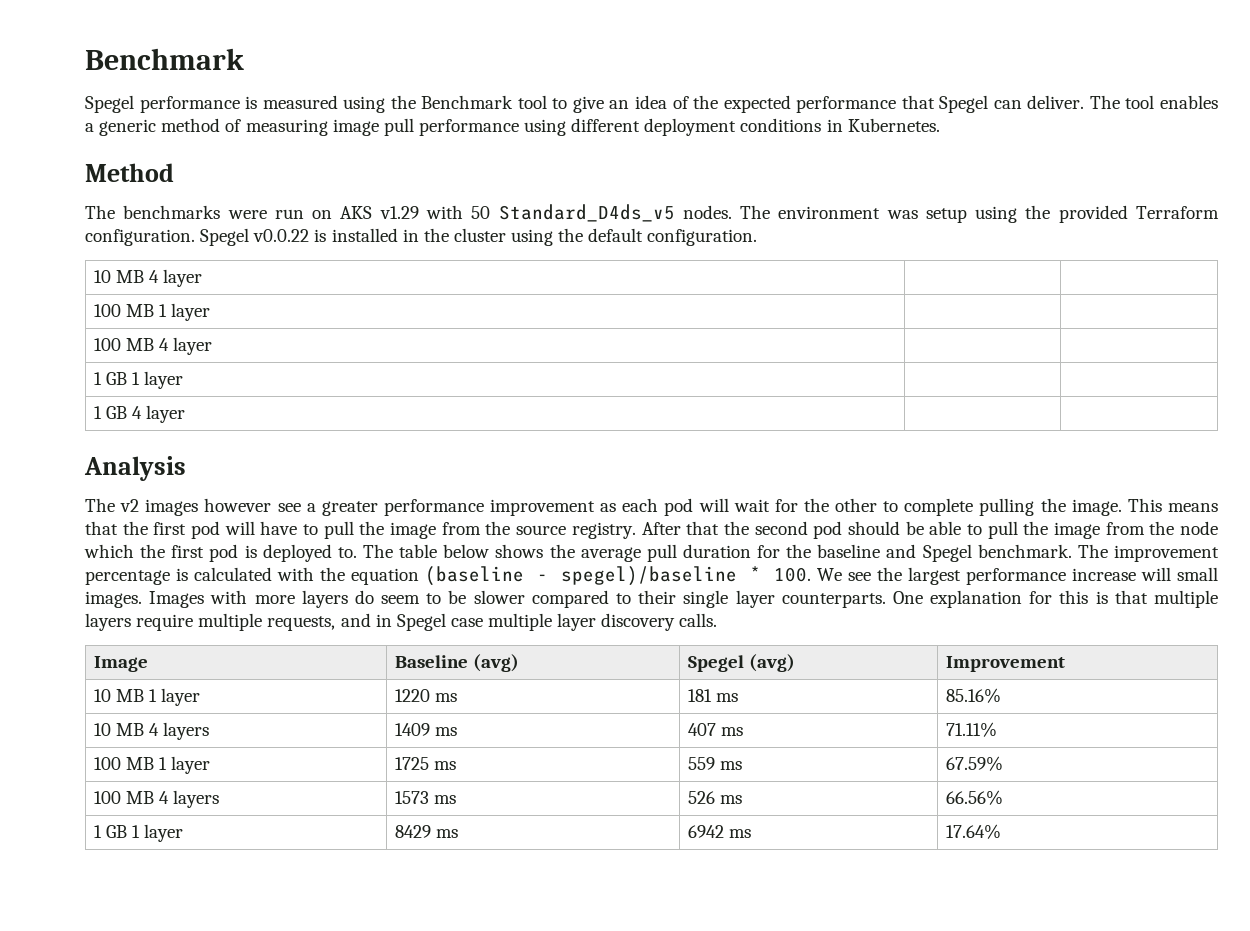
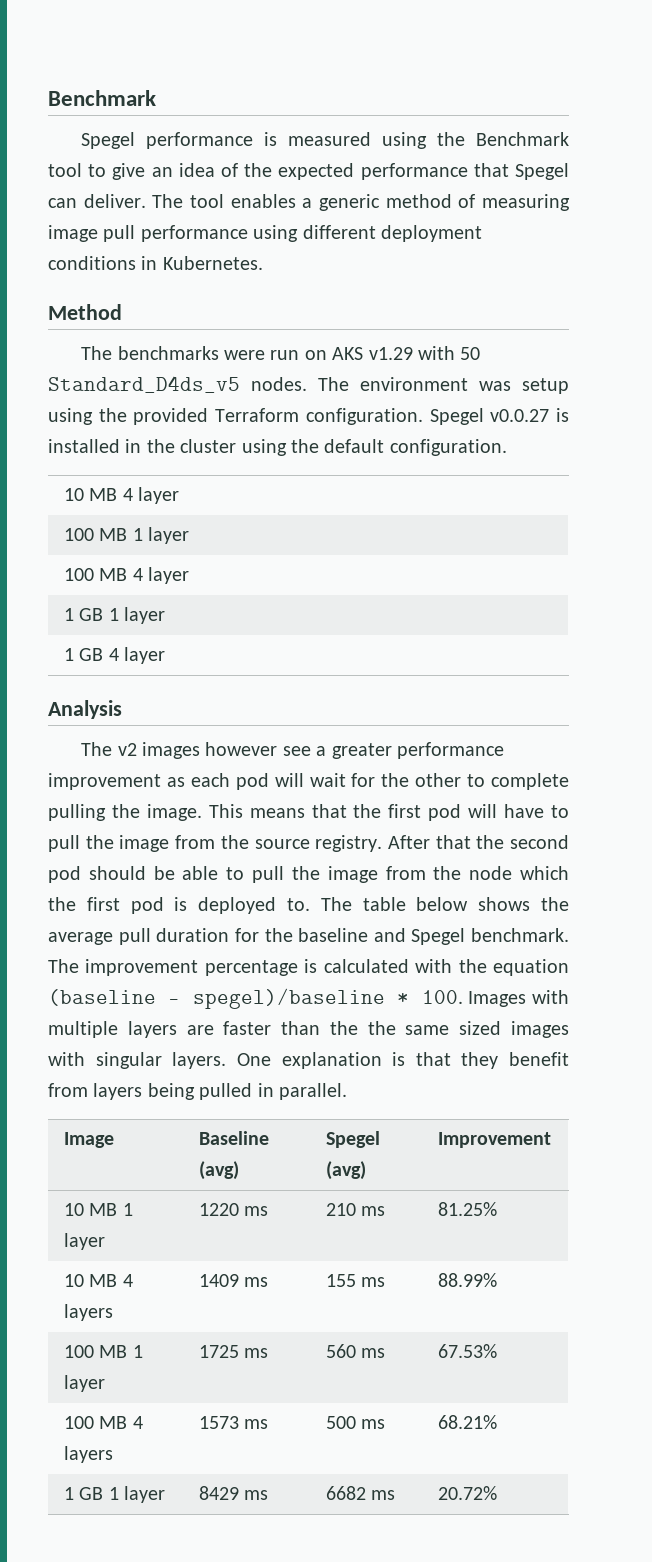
- Spegel v0.0.22 is installed in the cluster using the default configuration.
+ Spegel v0.0.27 is installed in the cluster using the default configuration.
- The improvement percentage is calculated with the equation (baseline - spegel)/baseline * 100. We see the largest performance increase will small images. Images with more layers do seem to be slower compared to their single layer counterparts. One explanation for this is that multiple layers require multiple requests, and in Spegel case multiple layer discovery calls.
+ The improvement percentage is calculated with the equation (baseline - spegel)/baseline * 100. Images with multiple layers are faster than the the same sized images with singular layers. One explanation is that they benefit from layers being pulled in parallel.
- 10 MB 1 layer | 1220 ms | 181 ms | 85.16%
+ 10 MB 1 layer | 1220 ms | 210 ms | 81.25%
- 10 MB 4 layers | 1409 ms | 407 ms | 71.11%
+ 10 MB 4 layers | 1409 ms | 155 ms | 88.99%
- 100 MB 1 layer | 1725 ms | 559 ms | 67.59%
+ 100 MB 1 layer | 1725 ms | 560 ms | 67.53%
- 100 MB 4 layers | 1573 ms | 526 ms | 66.56%
+ 100 MB 4 layers | 1573 ms | 500 ms | 68.21%
- 1 GB 1 layer | 8429 ms | 6942 ms | 17.64%
+ 1 GB 1 layer | 8429 ms | 6682 ms | 20.72%

